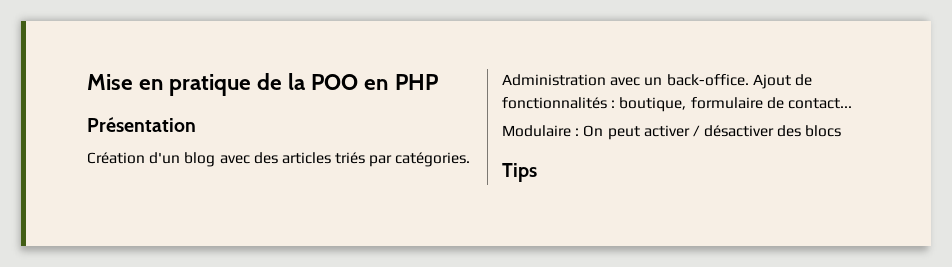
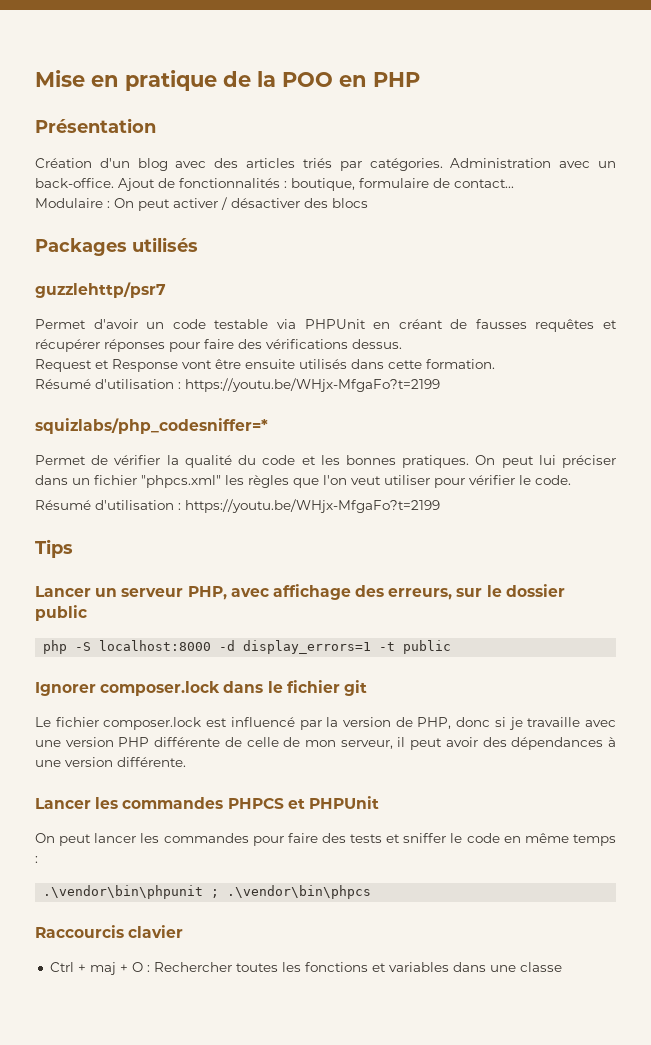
+ Packages utilisés
+ guzzlehttp/psr7
+ Permet d'avoir un code testable via PHPUnit en créant de fausses requêtes et récupérer réponses pour faire des vérifications dessus.
+ Request et Response vont être ensuite utilisés dans cette formation.
+ Résumé d'utilisation : https://youtu.be/WHjx-MfgaFo?t=2199
+ squizlabs/php_codesniffer=*
+ Permet de vérifier la qualité du code et les bonnes pratiques. On peut lui préciser dans un fichier "phpcs.xml" les règles que l'on veut utiliser pour vérifier le code.
+ Résumé d'utilisation : https://youtu.be/WHjx-MfgaFo?t=2199
  Tips
+ Lancer un serveur PHP, avec affichage des erreurs, sur le dossier public
+ php -S localhost:8000 -d display_errors=1 -t public
+ Ignorer composer.lock dans le fichier git
+ Le fichier composer.lock est influencé par la version de PHP, donc si je travaille avec une version PHP différente de celle de mon serveur, il peut avoir des dépendances à une version différente.
+ Lancer les commandes PHPCS et PHPUnit
+ On peut lancer les commandes pour faire des tests et sniffer le code en même temps :
+ .\vendor\bin\phpunit ; .\vendor\bin\phpcs
+ Raccourcis clavier
+ Ctrl + maj + O : Rechercher toutes les fonctions et variables dans une classe

